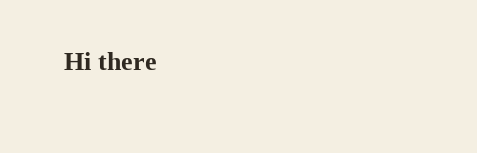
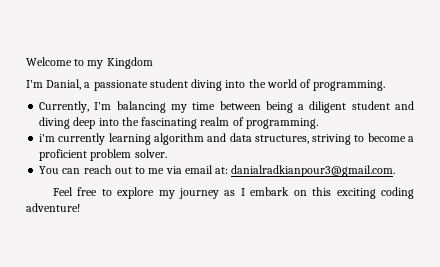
- Hi there
+ Welcome to my Kingdom
+ I'm Danial, a passionate student diving into the world of programming.
+ Currently, I'm balancing my time between being a diligent student and diving deep into the fascinating realm of programming.
+ i'm currently learning algorithm and data structures, striving to become a proficient problem solver.
+ You can reach out to me via email at: danialradkianpour3@gmail.com.
+ Feel free to explore my journey as I embark on this exciting coding adventure!

